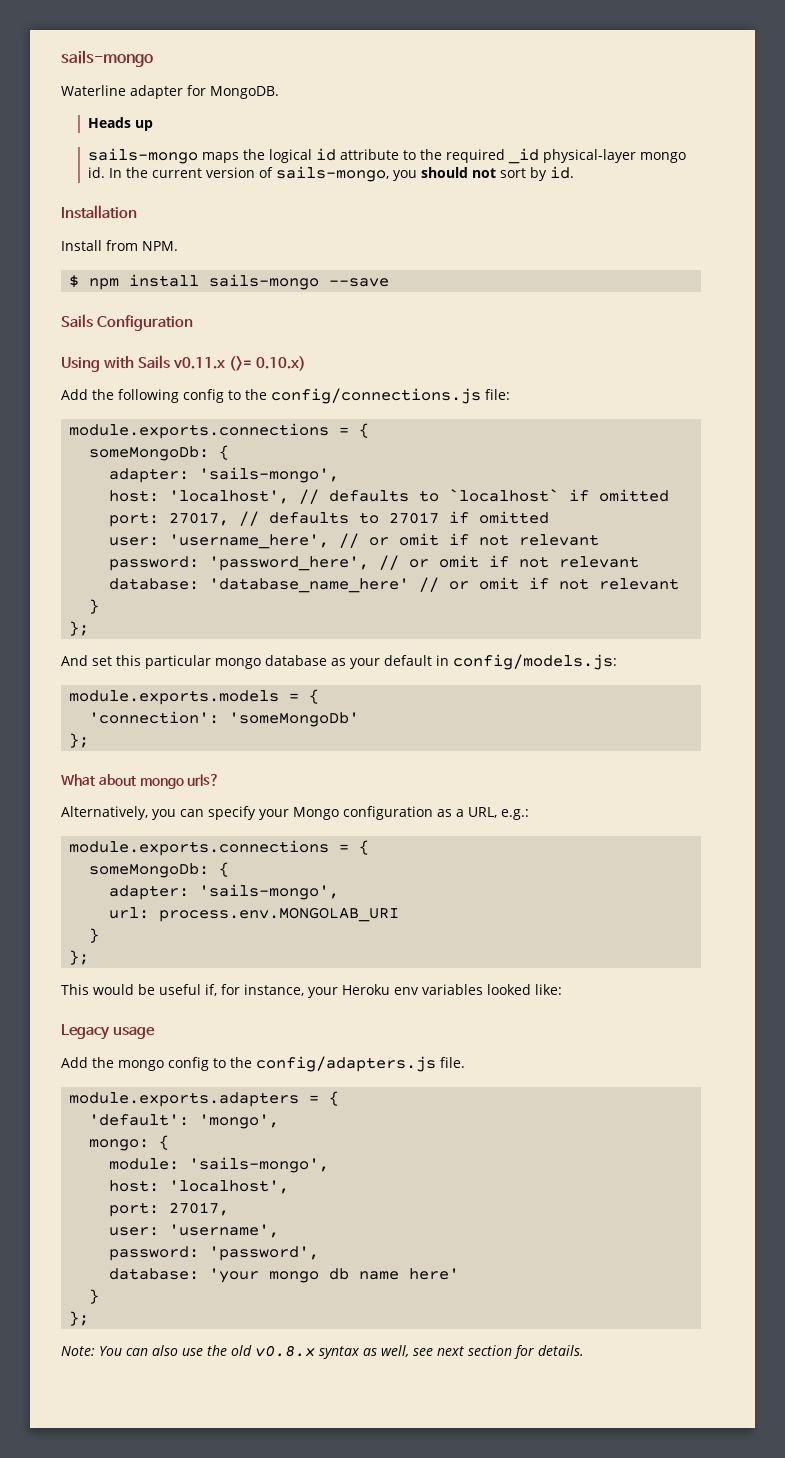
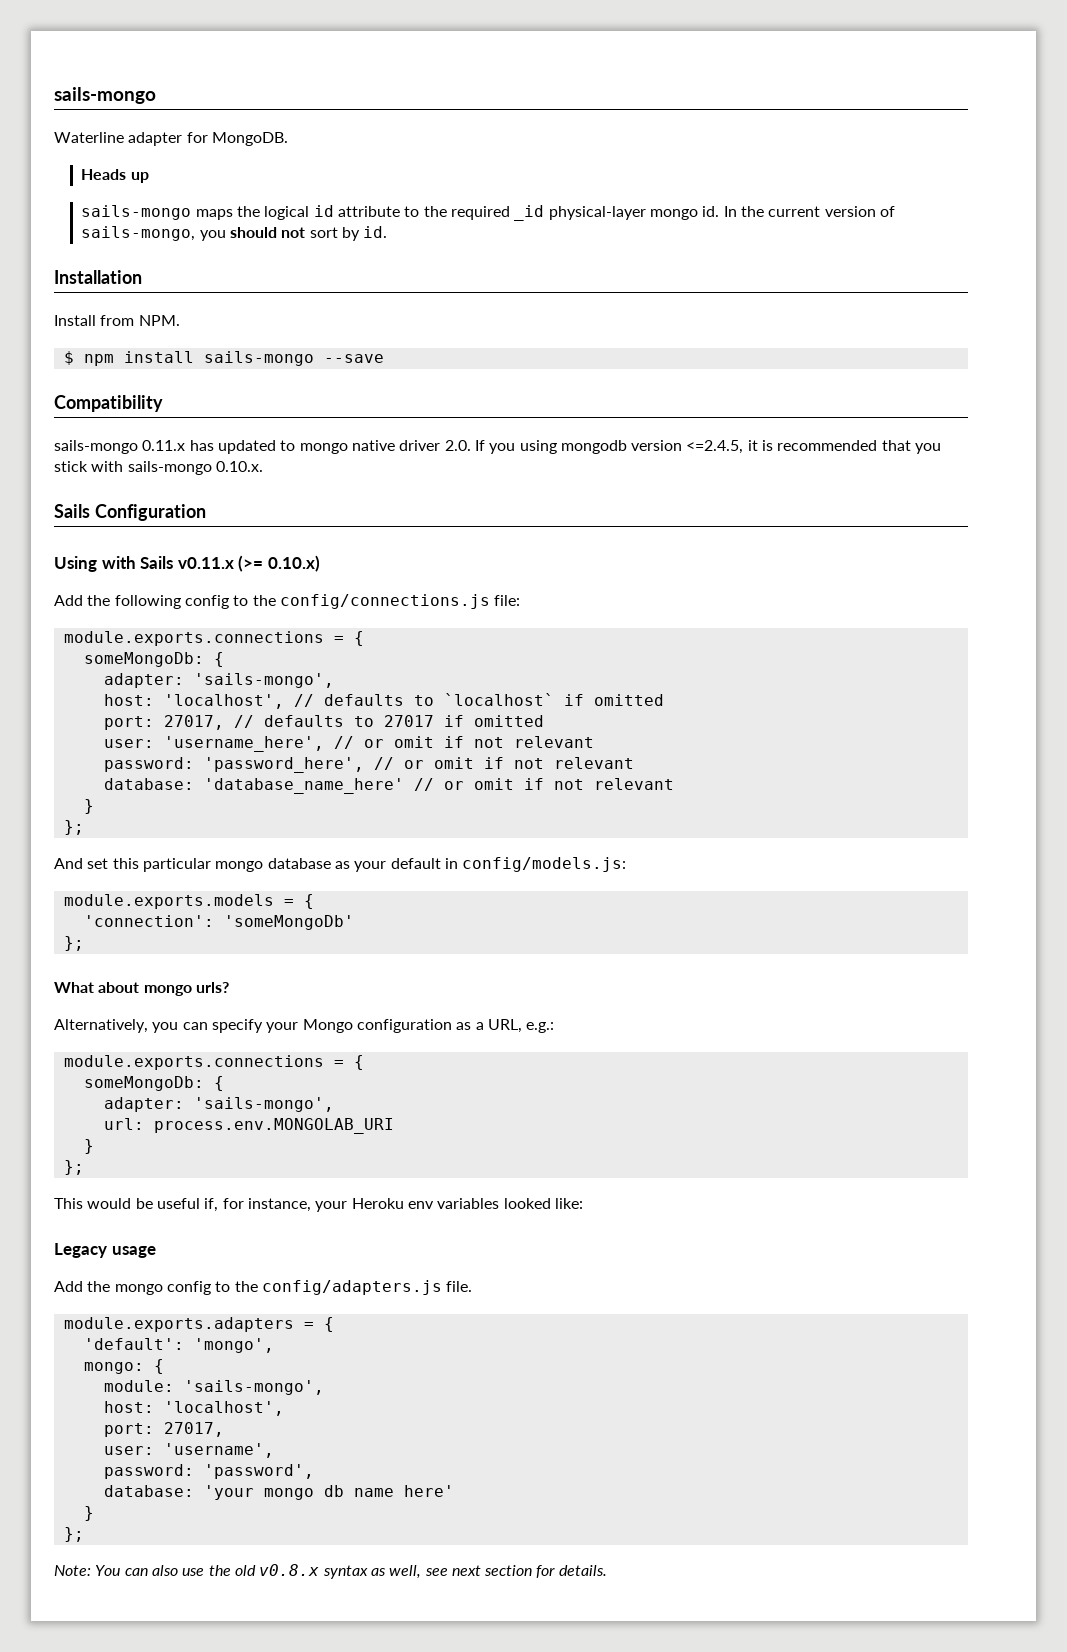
+ Compatibility
+ sails-mongo 0.11.x has updated to mongo native driver 2.0. If you using mongodb version <=2.4.5, it is recommended that you stick with sails-mongo 0.10.x.

